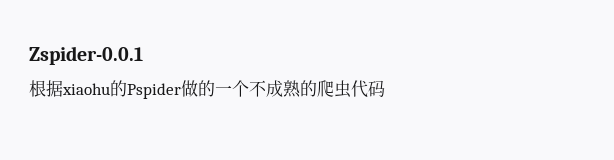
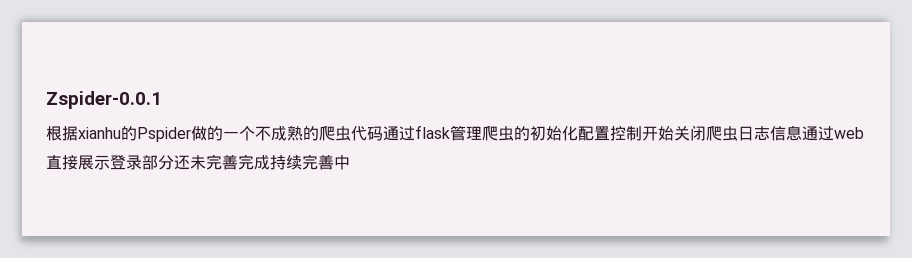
- 根据xiaohu的Pspider做的一个不成熟的爬虫代码
+ 根据xianhu的Pspider做的一个不成熟的爬虫代码通过flask管理爬虫的初始化配置控制开始关闭爬虫日志信息通过web直接展示登录部分还未完善完成持续完善中

